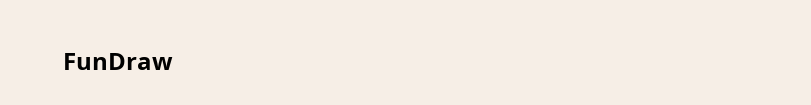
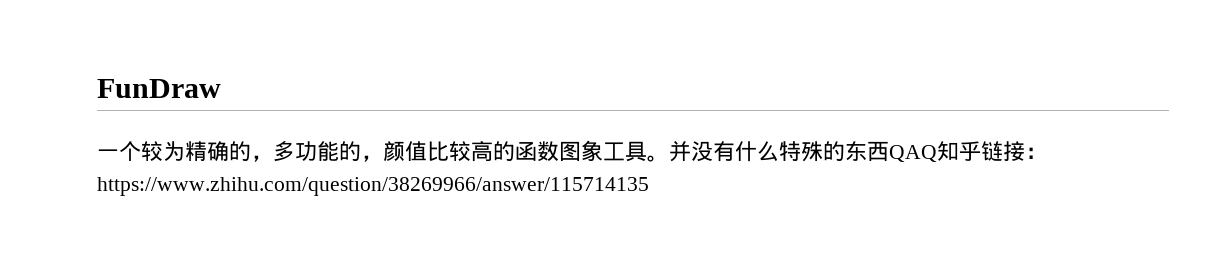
+ 一个较为精确的，多功能的，颜值比较高的函数图象工具。并没有什么特殊的东西QAQ知乎链接：https://www.zhihu.com/question/38269966/answer/115714135

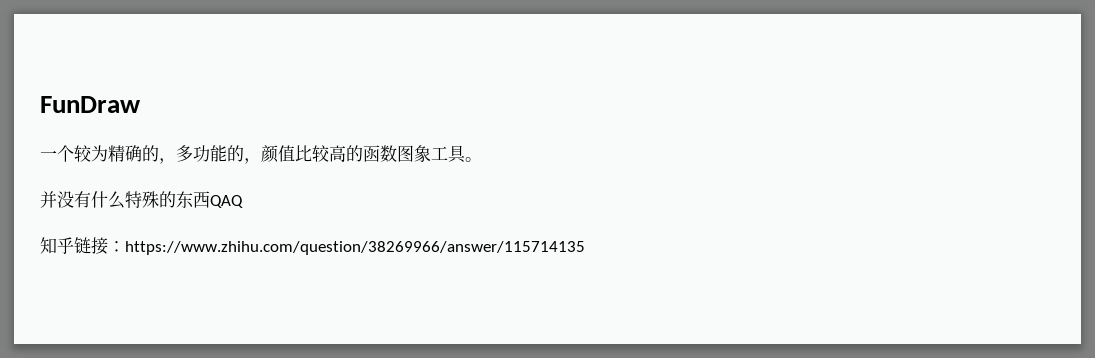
- 一个较为精确的，多功能的，颜值比较高的函数图象工具。并没有什么特殊的东西QAQ知乎链接：https://www.zhihu.com/question/38269966/answer/115714135
+ 一个较为精确的，多功能的，颜值比较高的函数图象工具。
+ 并没有什么特殊的东西QAQ
+ 知乎链接：https://www.zhihu.com/question/38269966/answer/115714135

